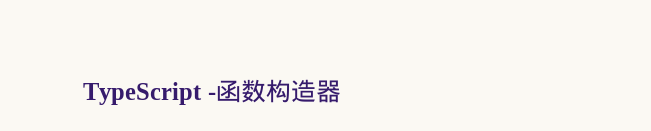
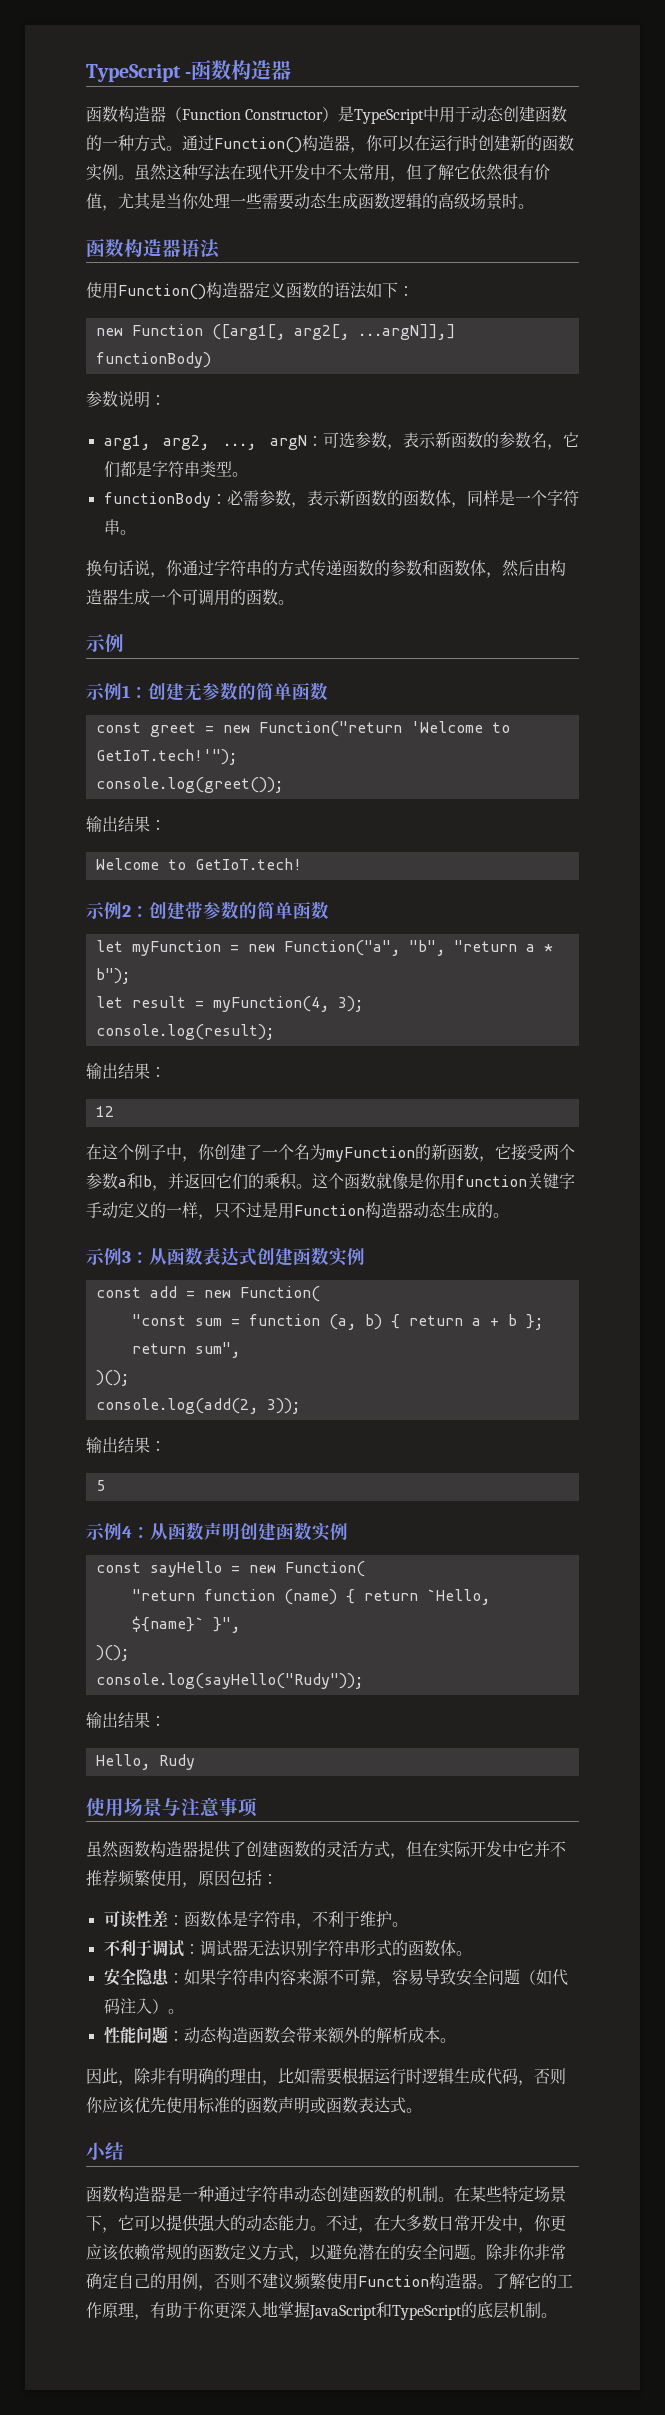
+ 函数构造器（Function Constructor）是TypeScript中用于动态创建函数的一种方式。通过Function()构造器，你可以在运行时创建新的函数实例。虽然这种写法在现代开发中不太常用，但了解它依然很有价值，尤其是当你处理一些需要动态生成函数逻辑的高级场景时。
+ 函数构造器语法
+ 使用Function()构造器定义函数的语法如下：
+ new Function ([arg1[, arg2[, ...argN]],] functionBody)
+ 参数说明：
+ arg1, arg2, ..., argN：可选参数，表示新函数的参数名，它们都是字符串类型。
+ functionBody：必需参数，表示新函数的函数体，同样是一个字符串。
+ 换句话说，你通过字符串的方式传递函数的参数和函数体，然后由构造器生成一个可调用的函数。
+ 示例
+ 示例1：创建无参数的简单函数
+ const greet = new Function("return 'Welcome to GetIoT.tech!'");
+ console.log(greet());
+ 输出结果：
+ Welcome to GetIoT.tech!
+ 示例2：创建带参数的简单函数
+ let myFunction = new Function("a", "b", "return a * b");
+ let result = myFunction(4, 3);
+ console.log(result);
+ 输出结果：
+ 12
+ 在这个例子中，你创建了一个名为myFunction的新函数，它接受两个参数a和b，并返回它们的乘积。这个函数就像是你用function关键字手动定义的一样，只不过是用Function构造器动态生成的。
+ 示例3：从函数表达式创建函数实例
+ const add = new Function(
+ "const sum = function (a, b) { return a + b }; return sum",
+ )();
+ console.log(add(2, 3));
+ 输出结果：
+ 5
+ 示例4：从函数声明创建函数实例
+ const sayHello = new Function(
+ "return function (name) { return `Hello, ${name}` }",
+ )();
+ console.log(sayHello("Rudy"));
+ 输出结果：
+ Hello, Rudy
+ 使用场景与注意事项
+ 虽然函数构造器提供了创建函数的灵活方式，但在实际开发中它并不推荐频繁使用，原因包括：
+ 可读性差：函数体是字符串，不利于维护。
+ 不利于调试：调试器无法识别字符串形式的函数体。
+ 安全隐患：如果字符串内容来源不可靠，容易导致安全问题（如代码注入）。
+ 性能问题：动态构造函数会带来额外的解析成本。
+ 因此，除非有明确的理由，比如需要根据运行时逻辑生成代码，否则你应该优先使用标准的函数声明或函数表达式。
+ 小结
+ 函数构造器是一种通过字符串动态创建函数的机制。在某些特定场景下，它可以提供强大的动态能力。不过，在大多数日常开发中，你更应该依赖常规的函数定义方式，以避免潜在的安全问题。除非你非常确定自己的用例，否则不建议频繁使用Function构造器。了解它的工作原理，有助于你更深入地掌握JavaScript和TypeScript的底层机制。

